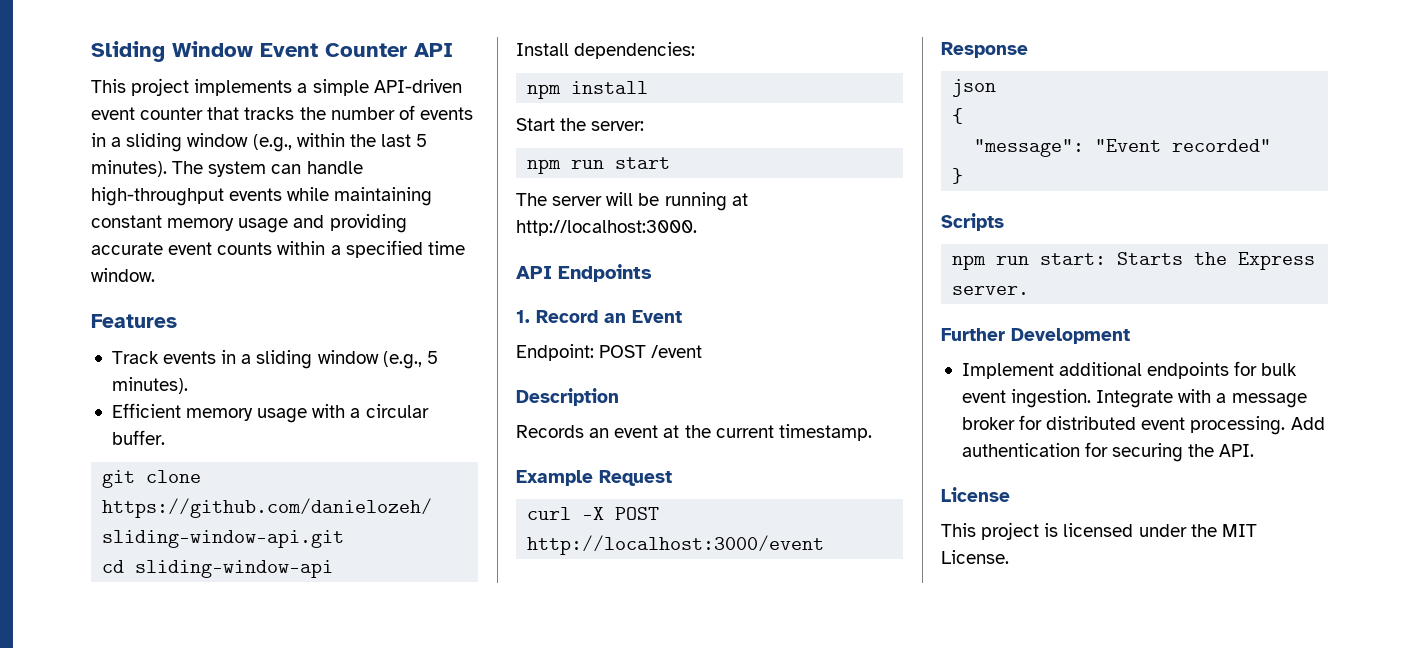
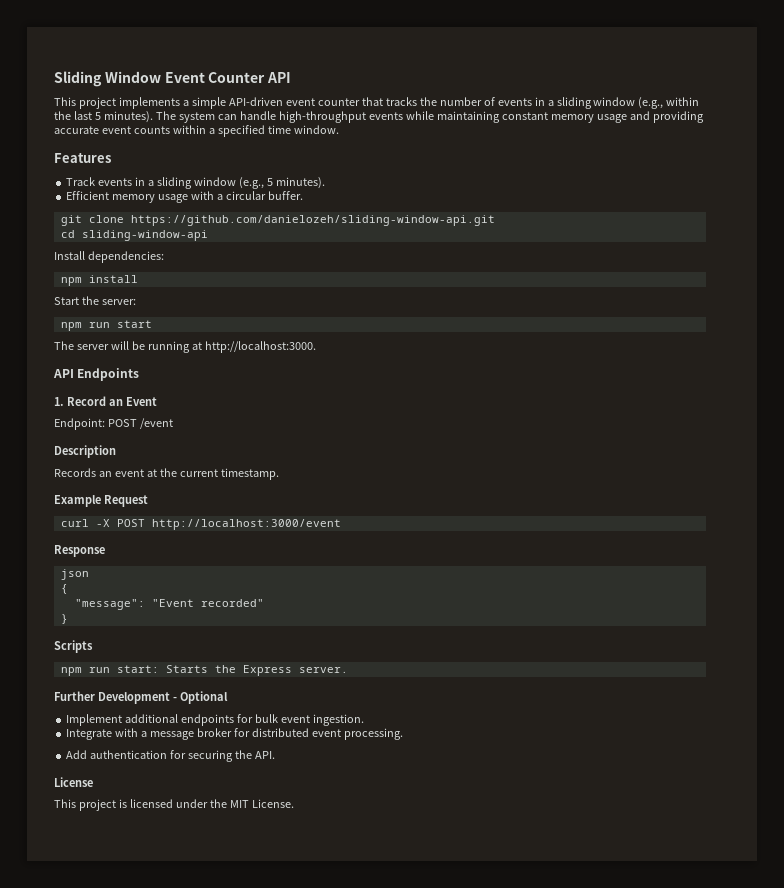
- Further Development
+ Further Development - Optional
- Implement additional endpoints for bulk event ingestion. Integrate with a message broker for distributed event processing. Add authentication for securing the API.
+ Implement additional endpoints for bulk event ingestion.
+ Integrate with a message broker for distributed event processing.
+ Add authentication for securing the API.

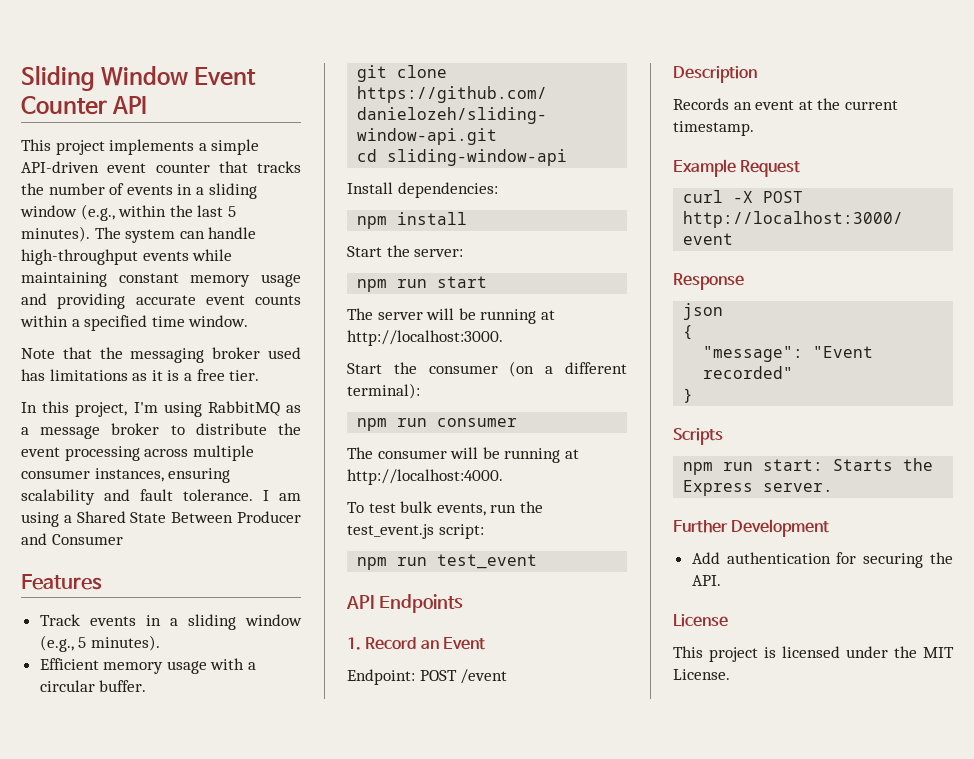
+ Note that the messaging broker used has limitations as it is a free tier.
+ In this project, I'm using RabbitMQ as a message broker to distribute the event processing across multiple consumer instances, ensuring scalability and fault tolerance. I am using a Shared State Between Producer and Consumer
+ Start the consumer (on a different terminal):
+ npm run consumer
+ The consumer will be running at http://localhost:4000.
+ To test bulk events, run the test_event.js script:
+ npm run test_event
- Further Development - Optional
- Implement additional endpoints for bulk event ingestion.
- Integrate with a message broker for distributed event processing.
+ Further Development

